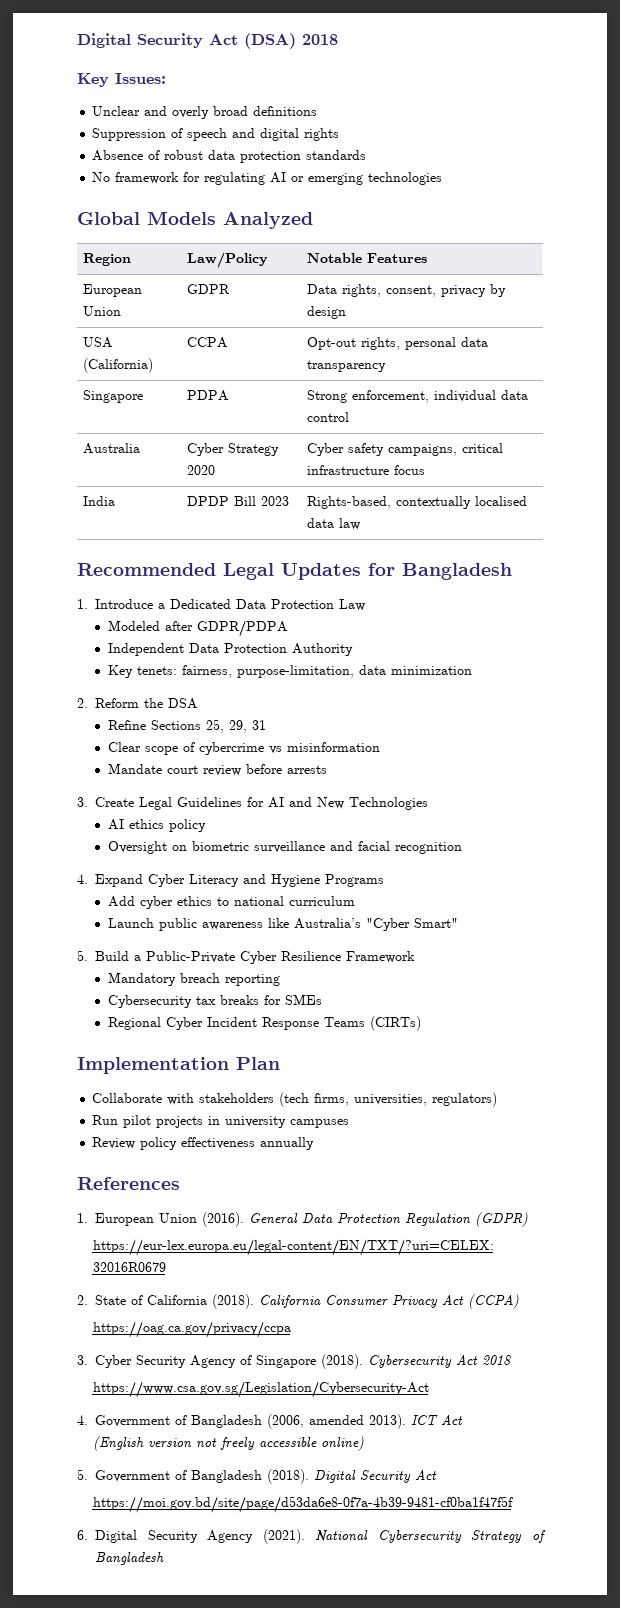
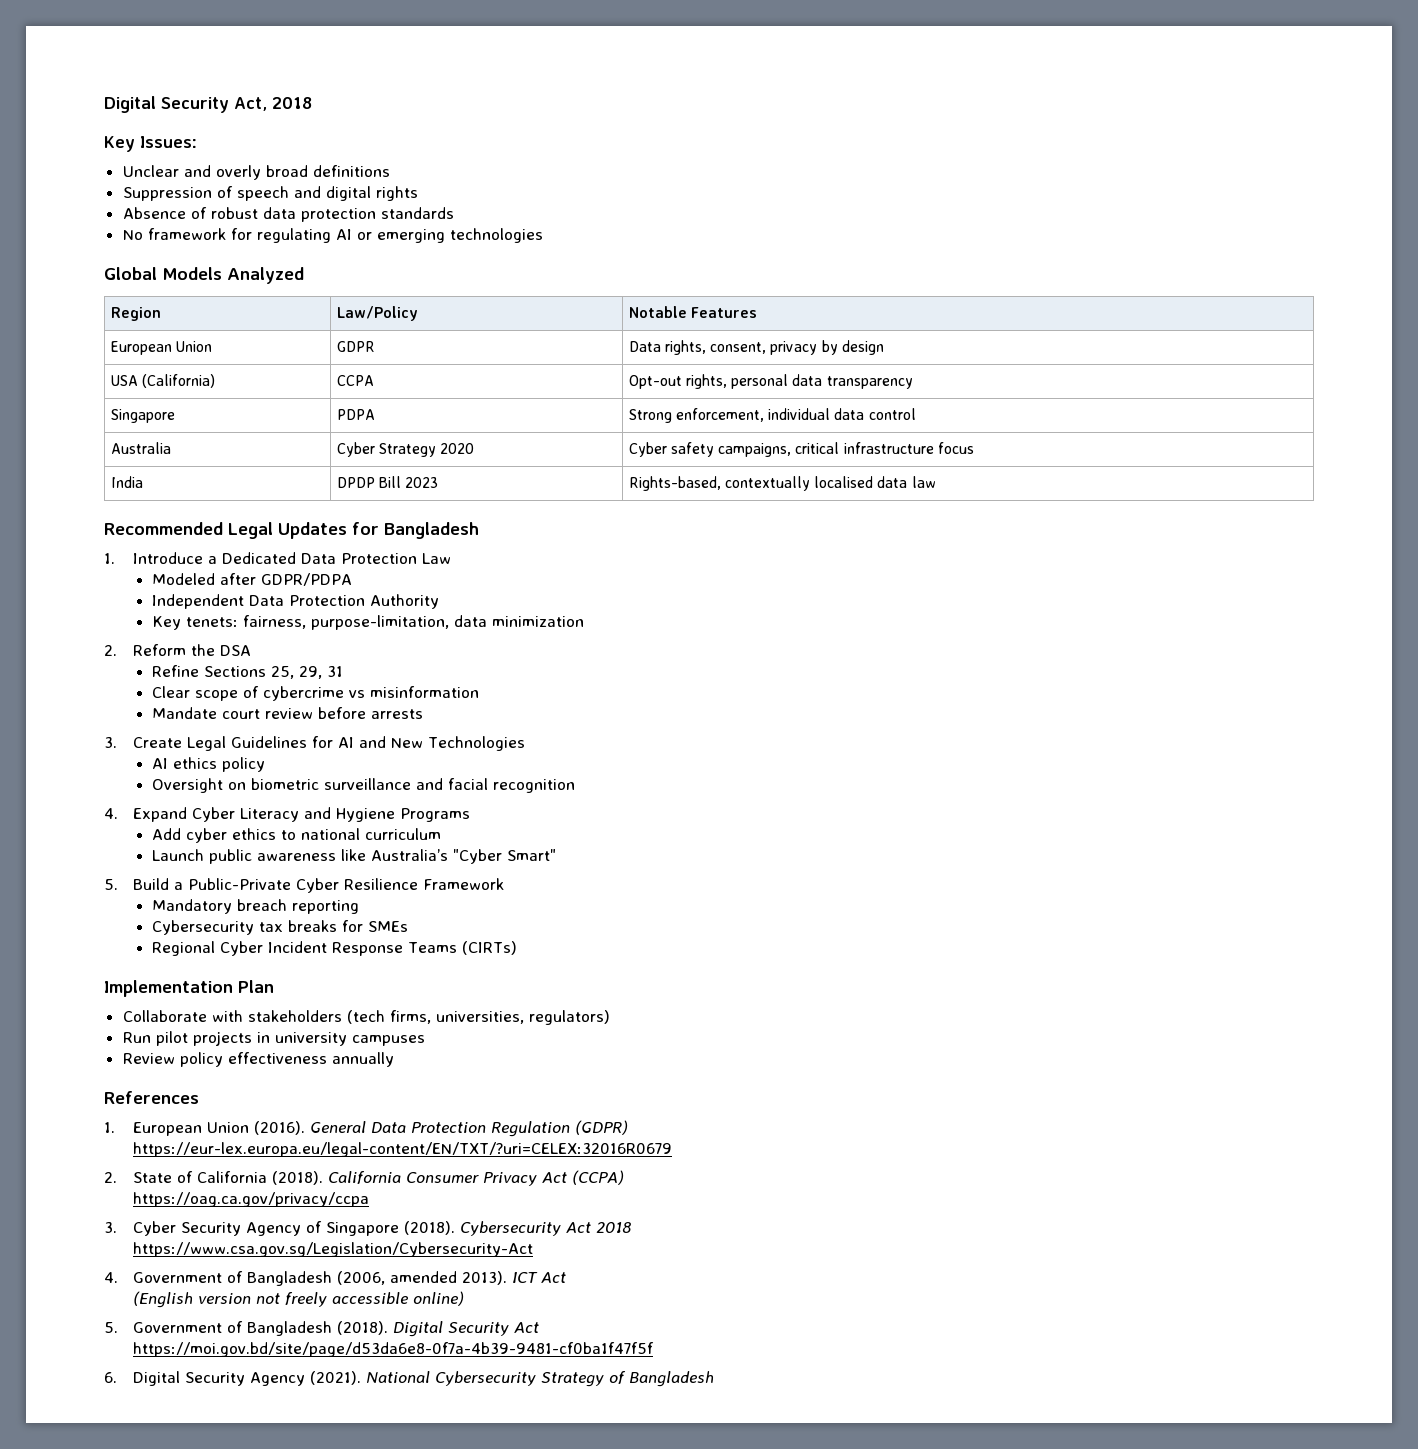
- Digital Security Act (DSA) 2018
+ Digital Security Act, 2018

